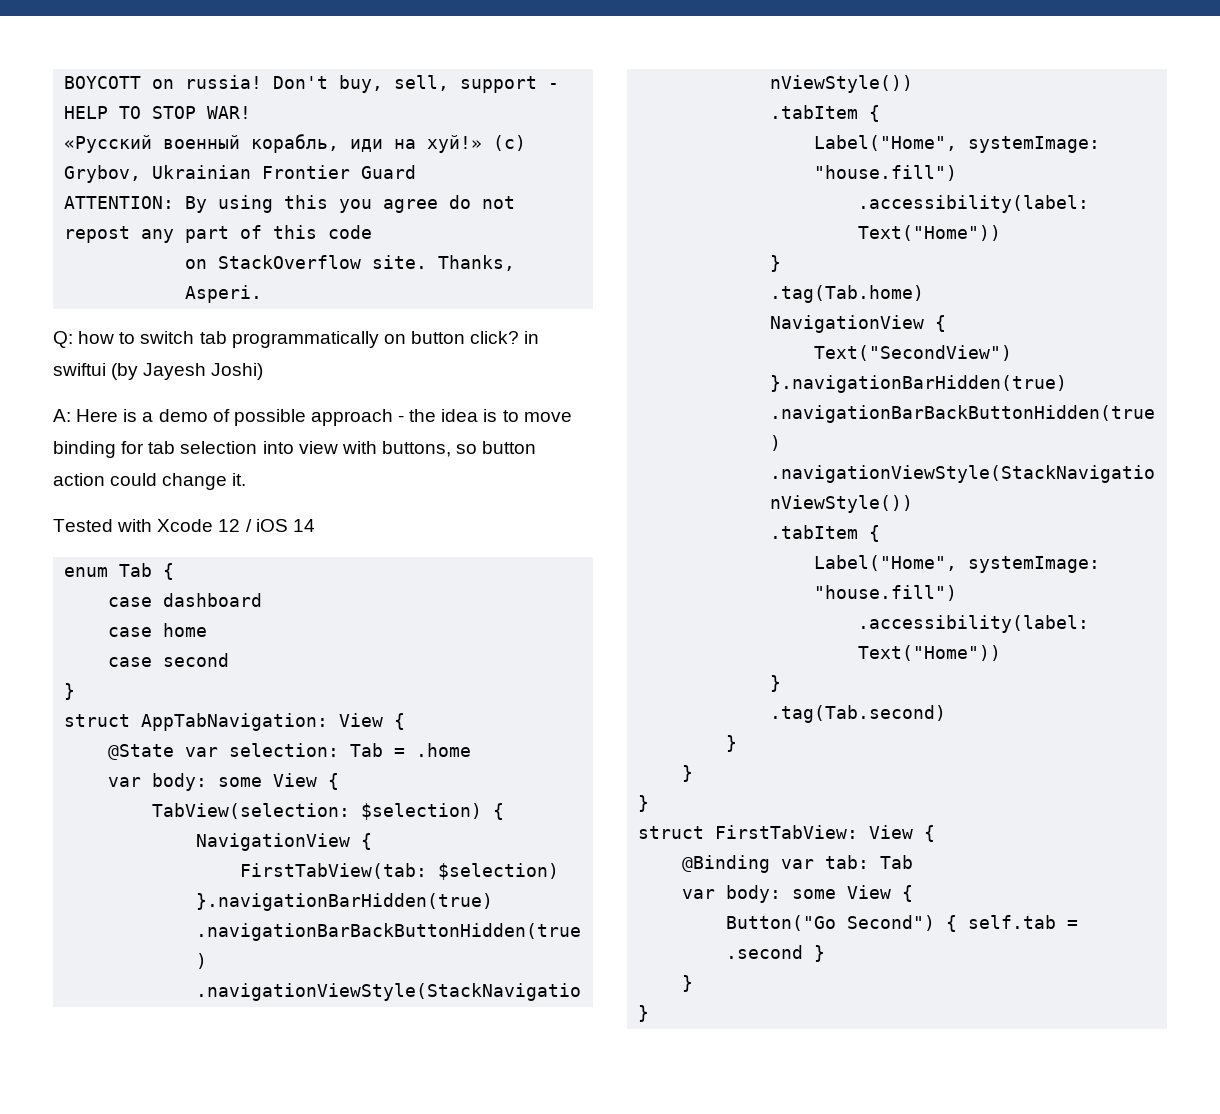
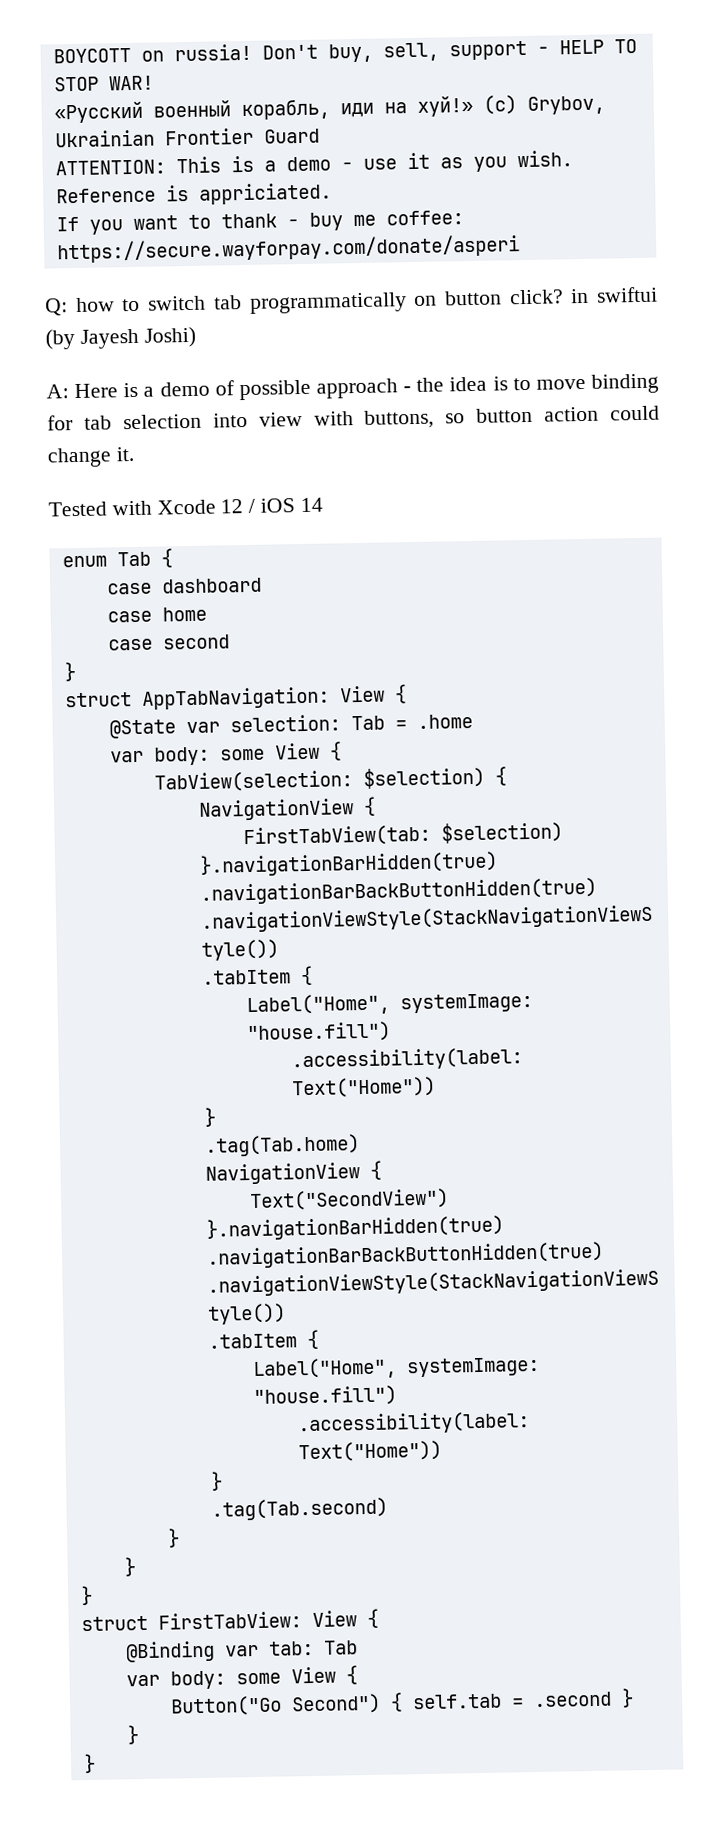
- ATTENTION: By using this you agree do not repost any part of this code
- on StackOverflow site. Thanks, Asperi.
+ ATTENTION: This is a demo - use it as you wish. Reference is appriciated.
+ If you want to thank - buy me coffee: https://secure.wayforpay.com/donate/asperi

